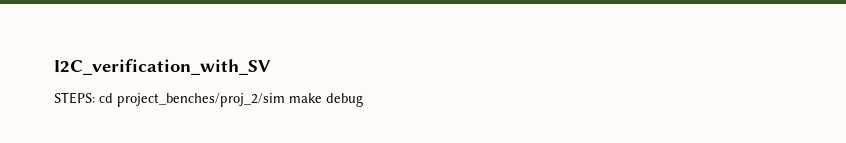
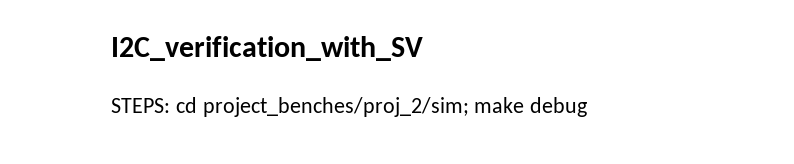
- STEPS: cd project_benches/proj_2/sim make debug
+ STEPS: cd project_benches/proj_2/sim; make debug

